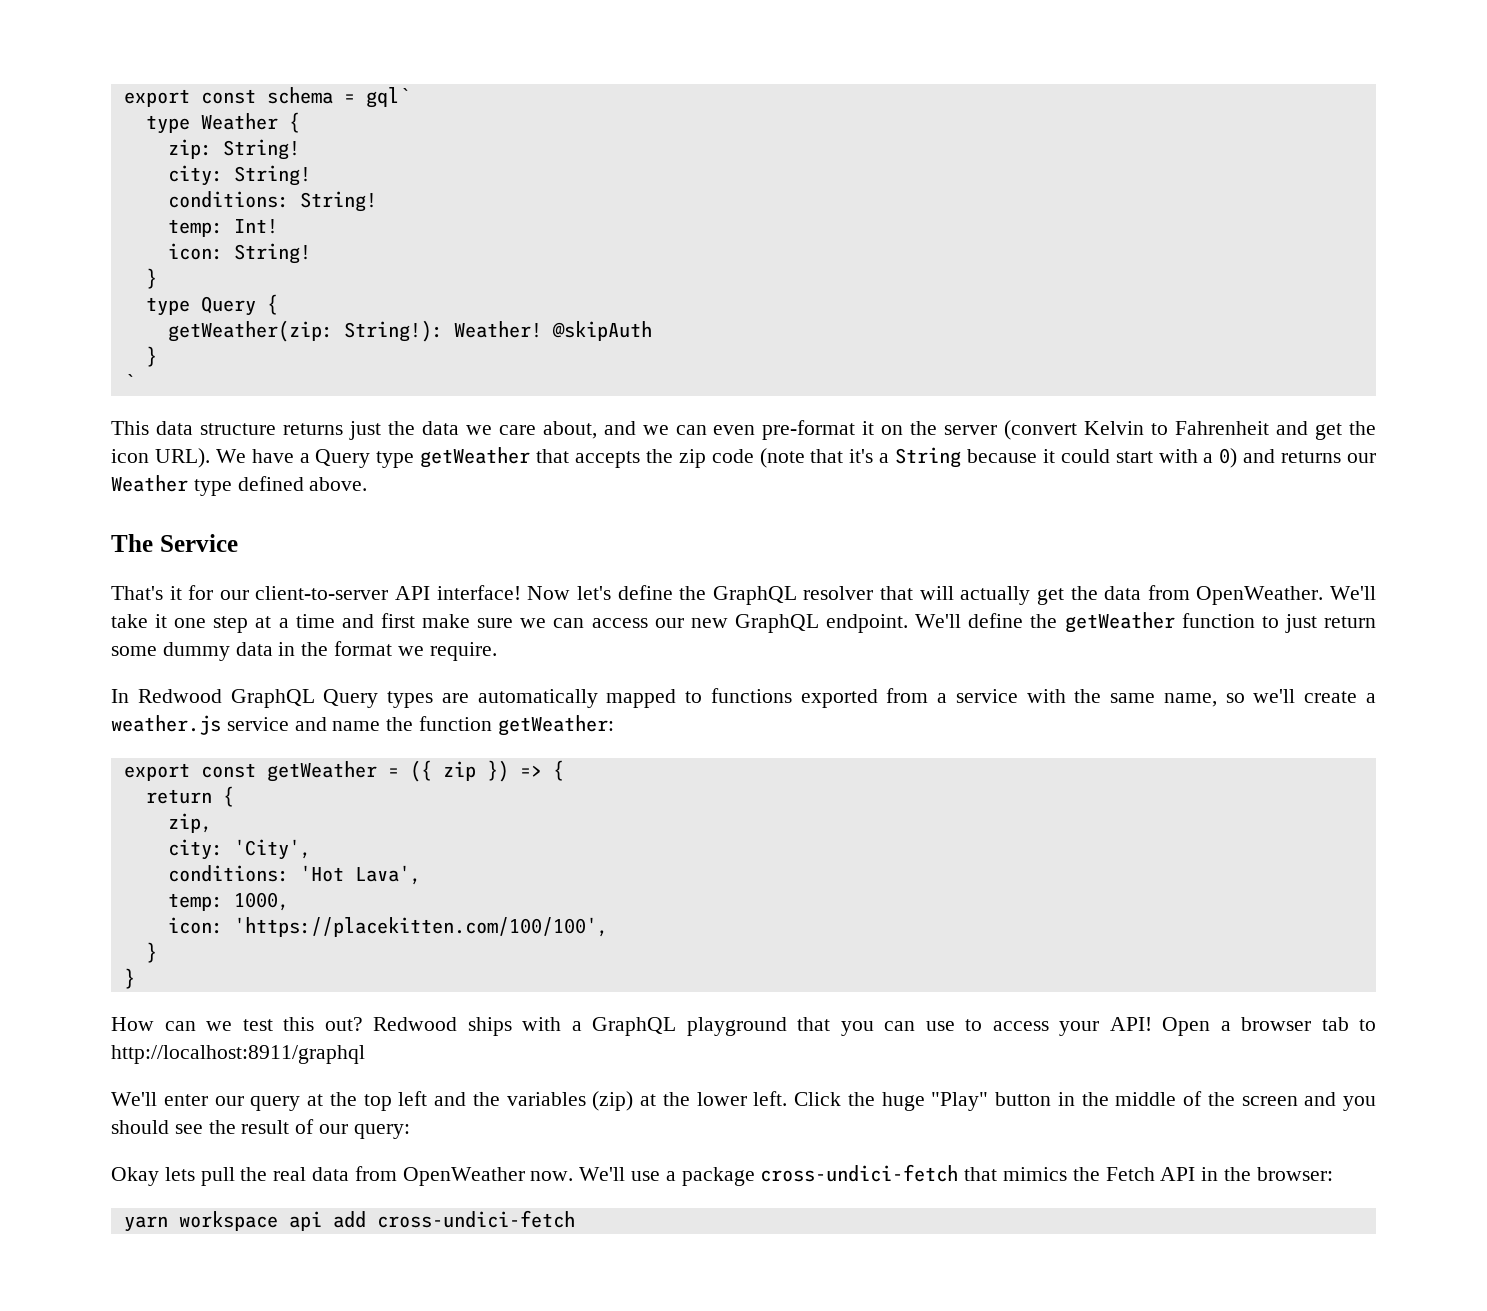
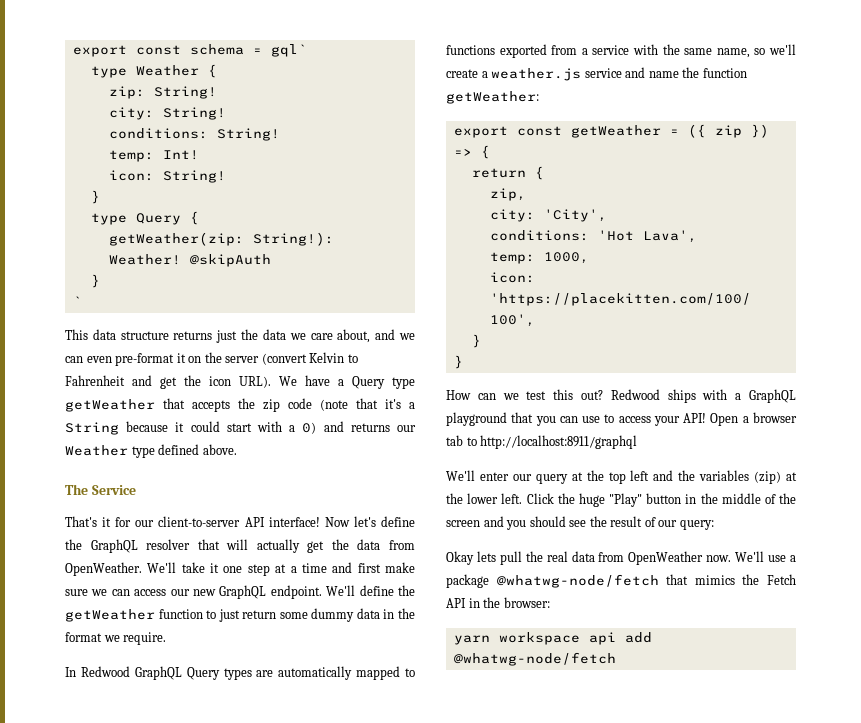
- We'll use a package cross-undici-fetch that mimics the Fetch API in the browser:
+ We'll use a package @whatwg-node/fetch that mimics the Fetch API in the browser:
- yarn workspace api add cross-undici-fetch
+ yarn workspace api add @whatwg-node/fetch

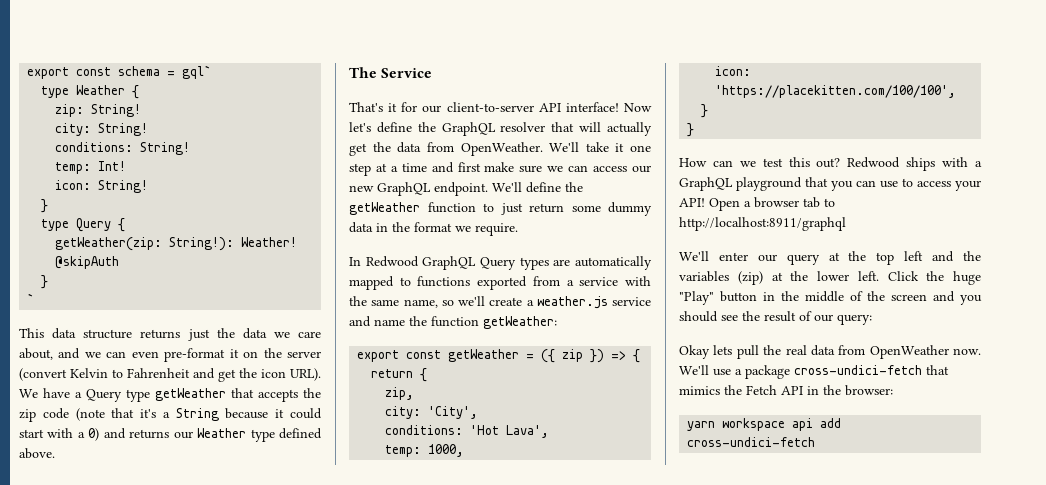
- We'll use a package @whatwg-node/fetch that mimics the Fetch API in the browser:
+ We'll use a package cross-undici-fetch that mimics the Fetch API in the browser:
- yarn workspace api add @whatwg-node/fetch
+ yarn workspace api add cross-undici-fetch

